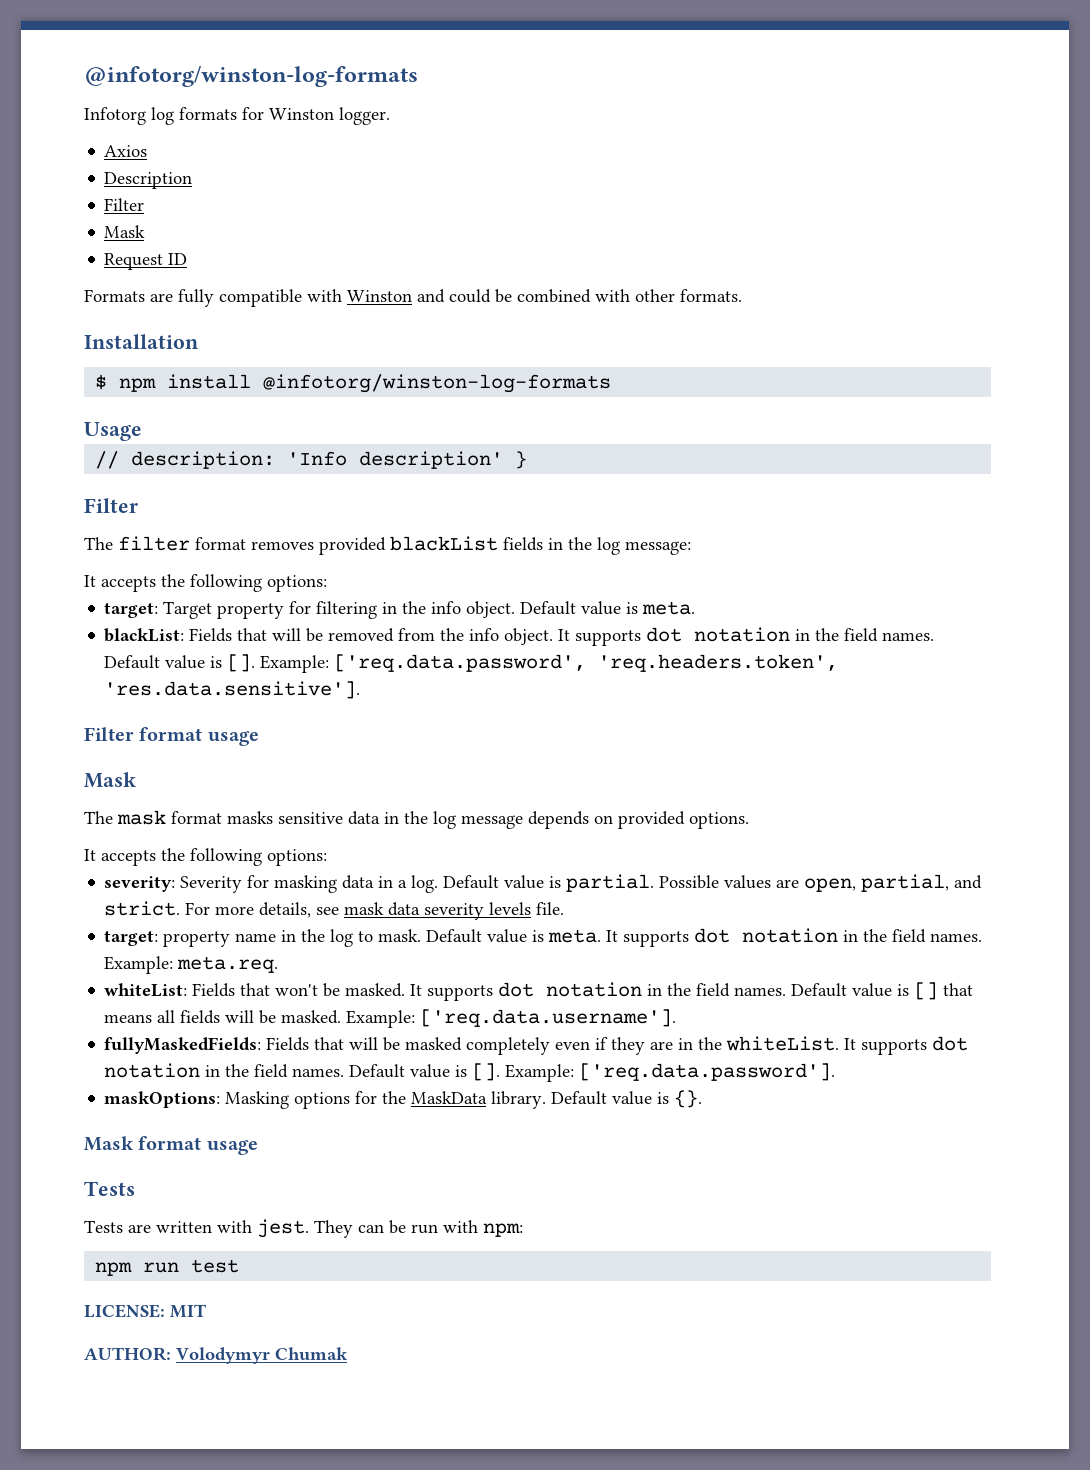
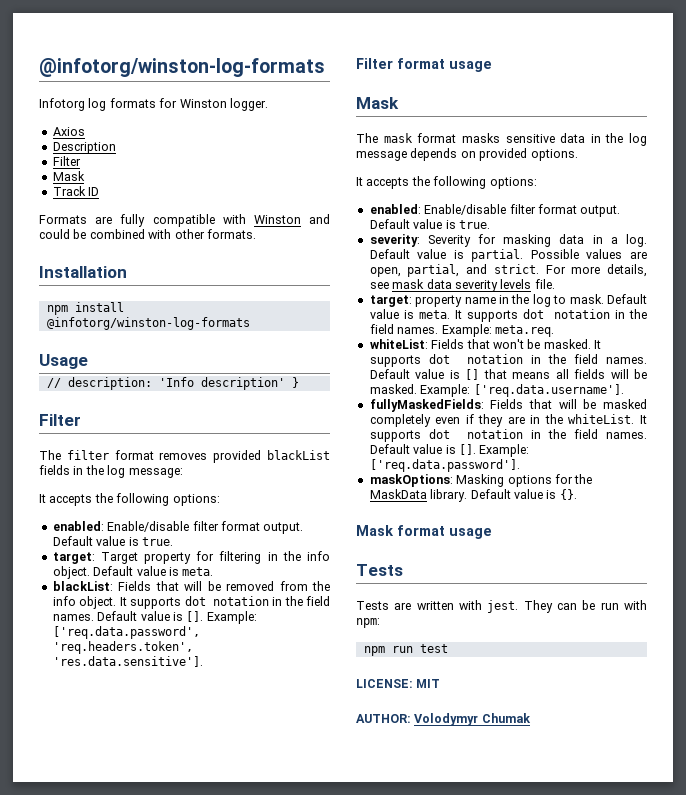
- Request ID
+ Track ID
- $ npm install @infotorg/winston-log-formats
+ npm install @infotorg/winston-log-formats
  The filter format removes provided blackList fields in the log message:
  It accepts the following options:
+ enabled: Enable/disable filter format output. Default value is true.
  The mask format masks sensitive data in the log message depends on provided options.
  It accepts the following options:
+ enabled: Enable/disable filter format output. Default value is true.

